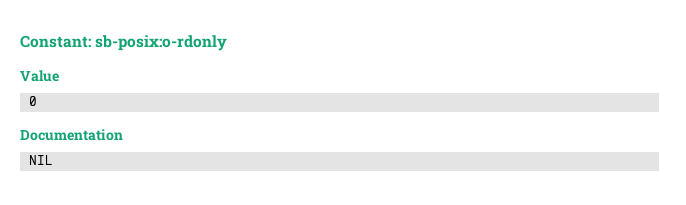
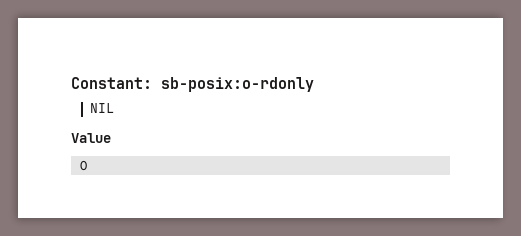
+ NIL
- Documentation
- NIL

